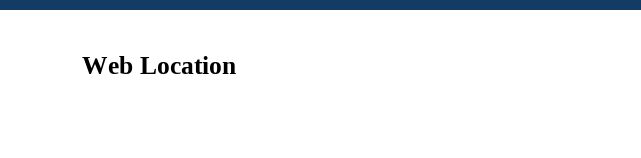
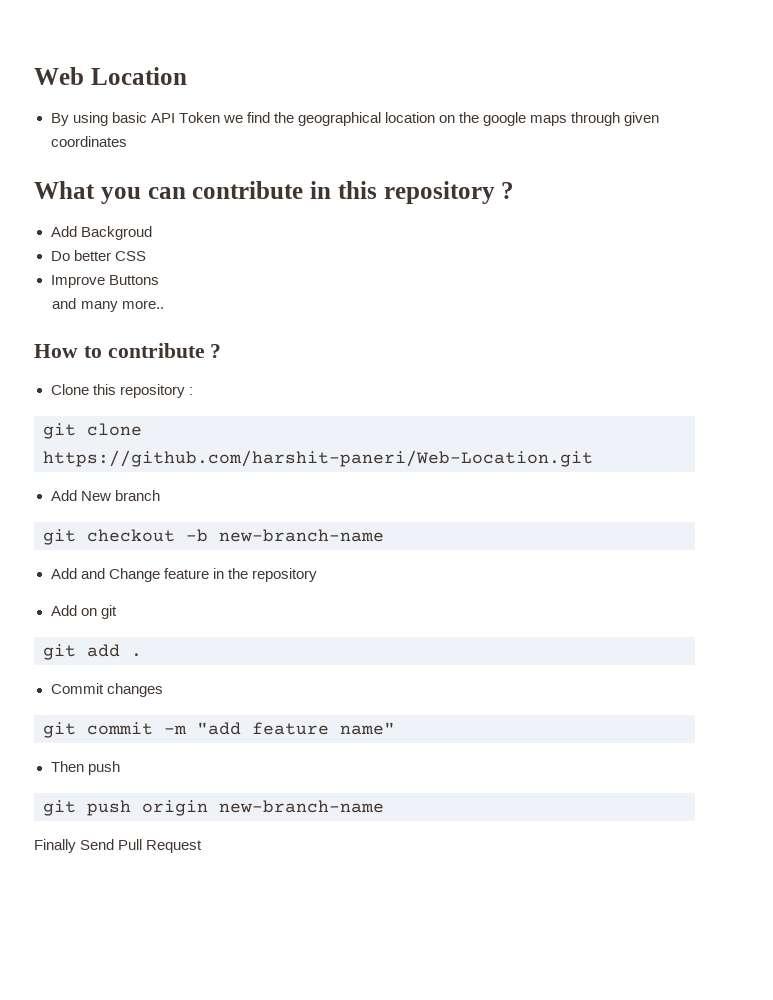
+ By using basic API Token we find the geographical location on the google maps through given coordinates
+ What you can contribute in this repository ?
+ Add Backgroud
+ Do better CSS
+ Improve Buttons
+ and many more..
+ How to contribute ?
+ Clone this repository :
+ git clone https://github.com/harshit-paneri/Web-Location.git
+ Add New branch
+ git checkout -b new-branch-name
+ Add and Change feature in the repository
+ Add on git
+ git add .
+ Commit changes
+ git commit -m "add feature name"
+ Then push
+ git push origin new-branch-name
+ Finally Send Pull Request

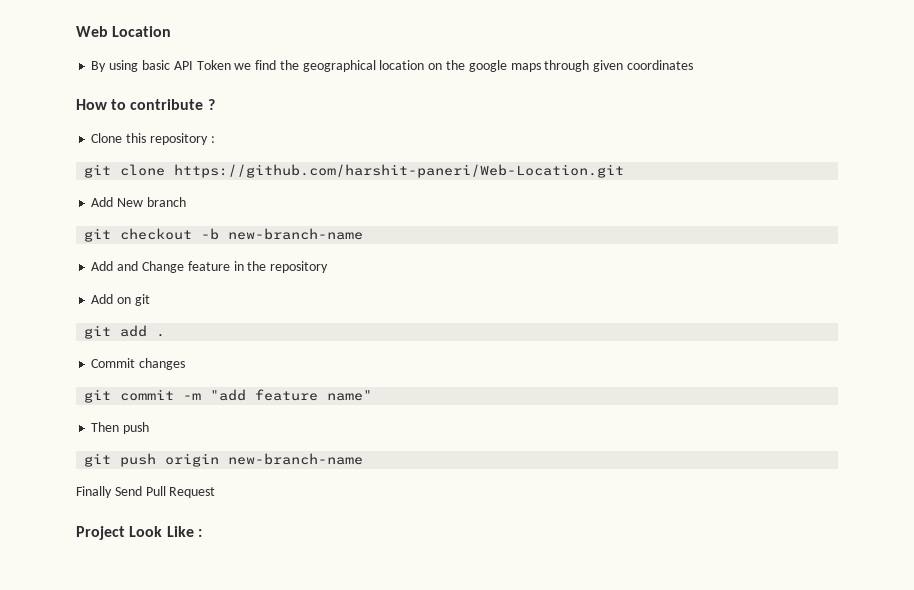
- What you can contribute in this repository ?
- Add Backgroud
- Do better CSS
- Improve Buttons
- and many more..
+ Project Look Like :

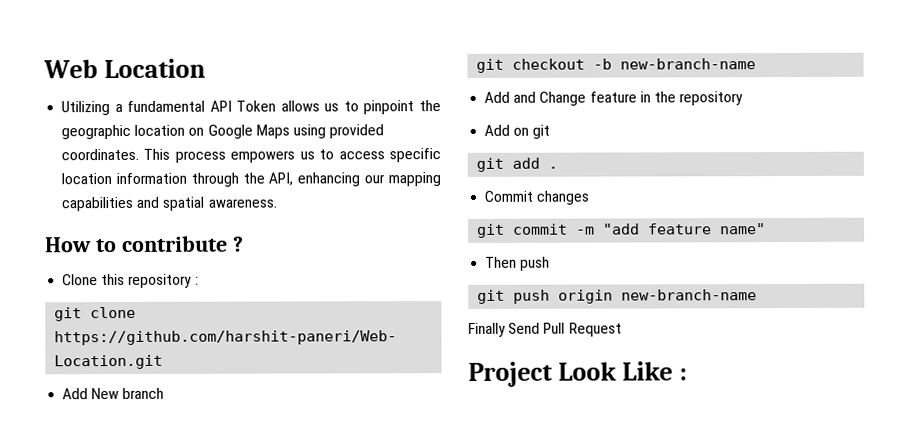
- By using basic API Token we find the geographical location on the google maps through given coordinates
+ Utilizing a fundamental API Token allows us to pinpoint the geographic location on Google Maps using provided coordinates. This process empowers us to access specific location information through the API, enhancing our mapping capabilities and spatial awareness.

